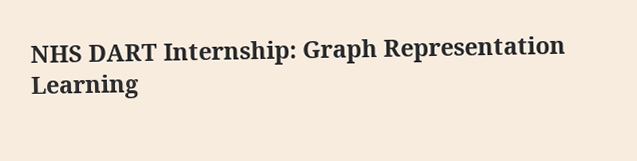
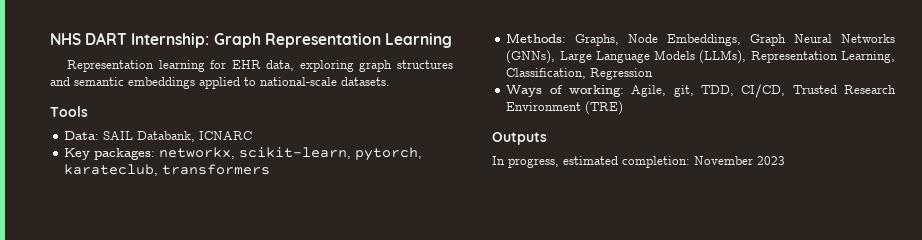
+ Representation learning for EHR data, exploring graph structures and semantic embeddings applied to national-scale datasets.
+ Tools
+ Data: SAIL Databank, ICNARC
+ Key packages: networkx, scikit-learn, pytorch, karateclub, transformers
+ Methods: Graphs, Node Embeddings, Graph Neural Networks (GNNs), Large Language Models (LLMs), Representation Learning, Classification, Regression
+ Ways of working: Agile, git, TDD, CI/CD, Trusted Research Environment (TRE)
+ Outputs
+ In progress, estimated completion: November 2023

